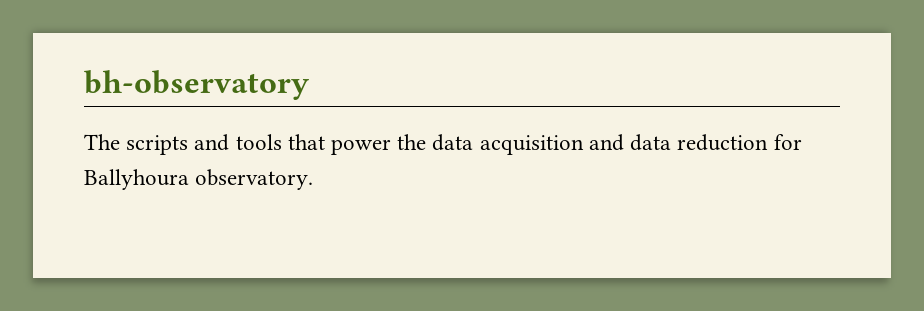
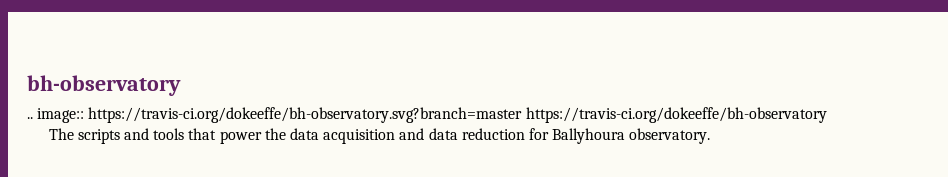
+ .. image:: https://travis-ci.org/dokeeffe/bh-observatory.svg?branch=master https://travis-ci.org/dokeeffe/bh-observatory

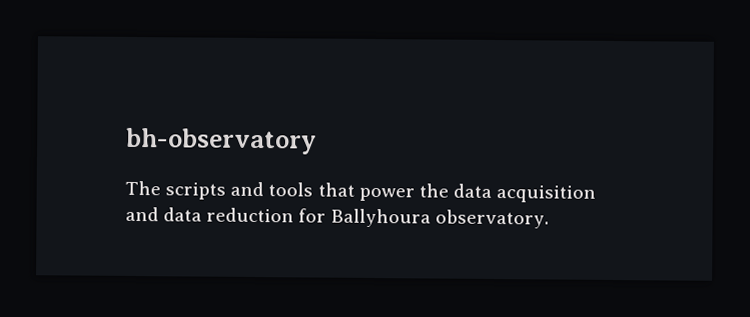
- .. image:: https://travis-ci.org/dokeeffe/bh-observatory.svg?branch=master https://travis-ci.org/dokeeffe/bh-observatory

